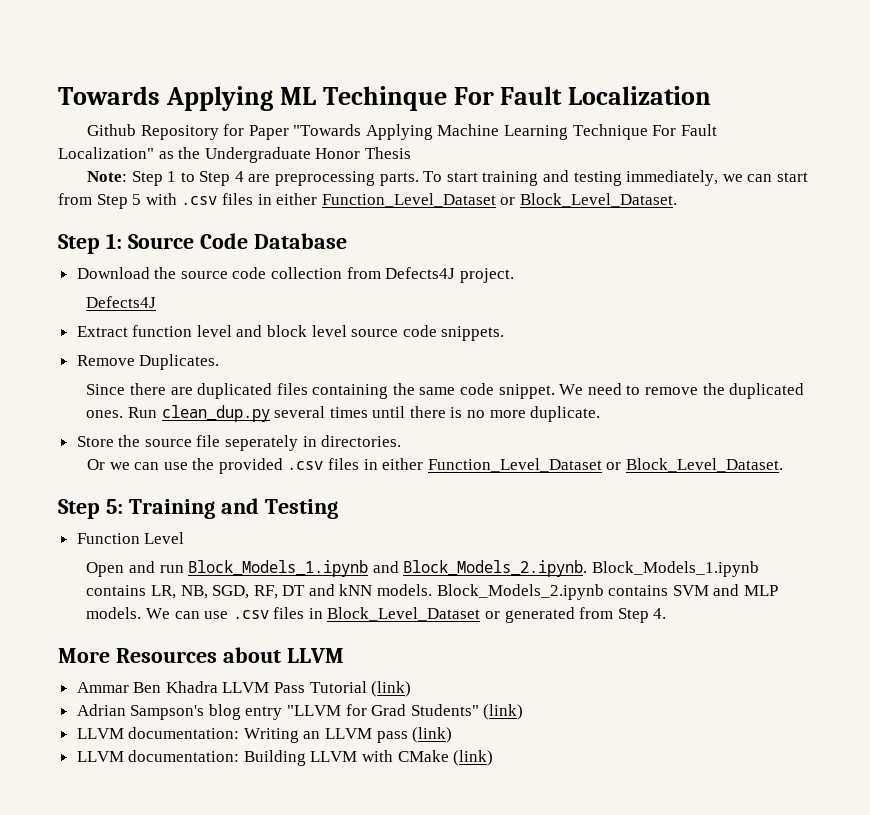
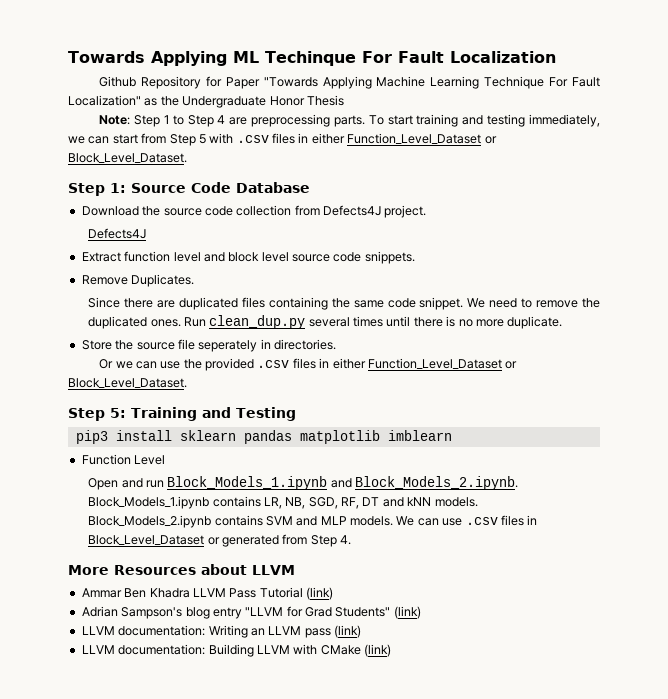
+ pip3 install sklearn pandas matplotlib imblearn

